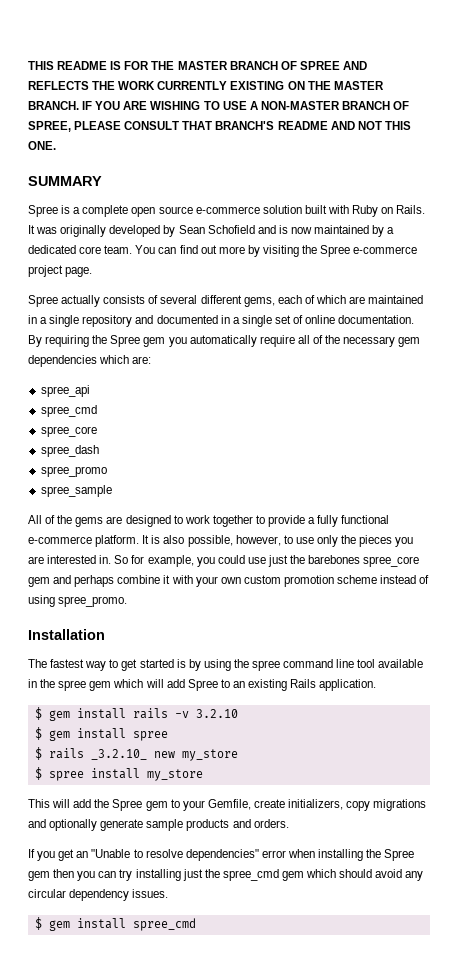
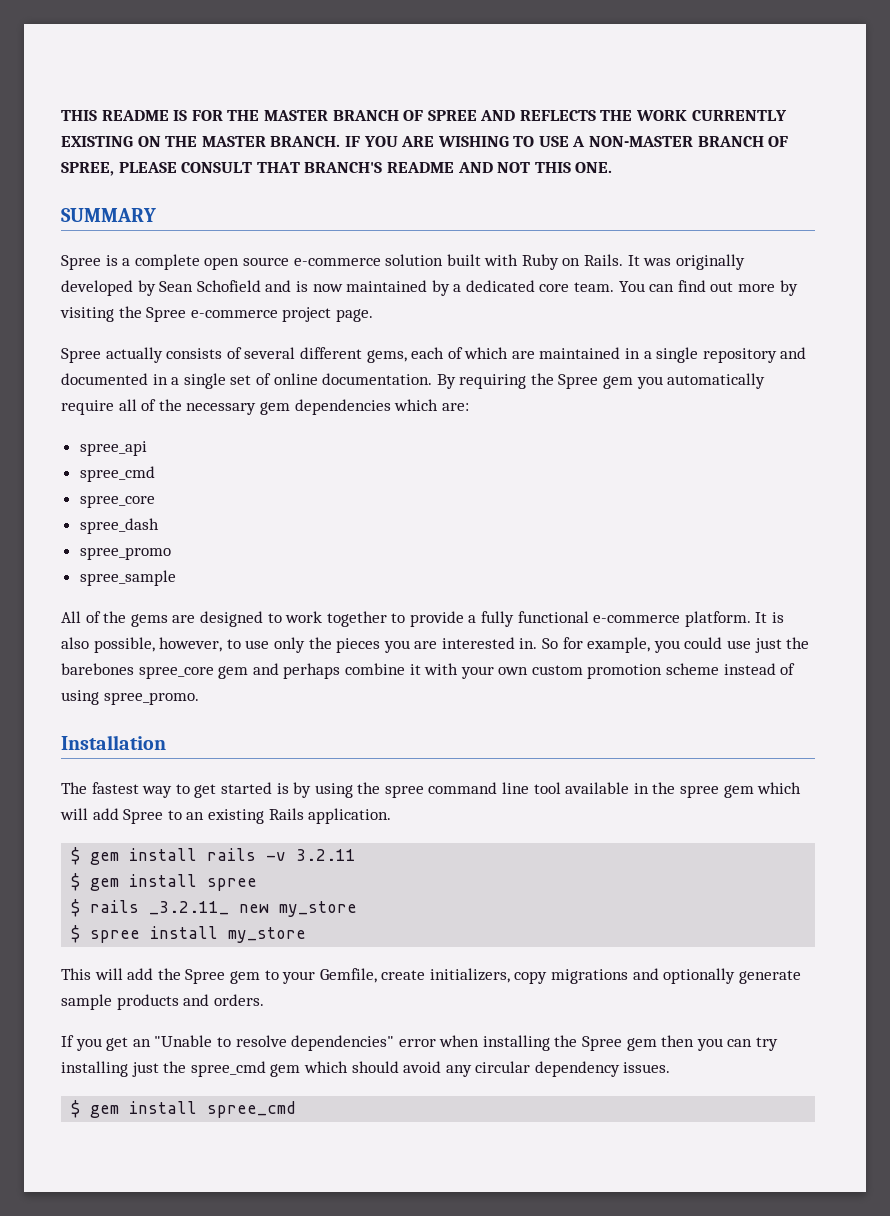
- $ gem install rails -v 3.2.10
+ $ gem install rails -v 3.2.11
- $ rails _3.2.10_ new my_store
+ $ rails _3.2.11_ new my_store

